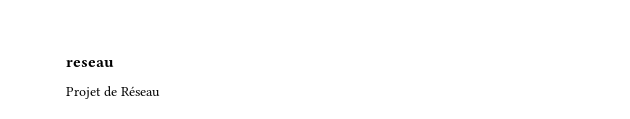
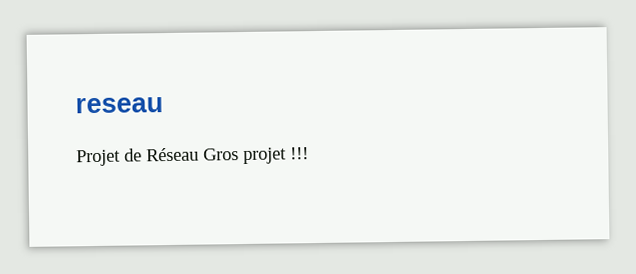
- Projet de Réseau
+ Projet de Réseau Gros projet !!!

